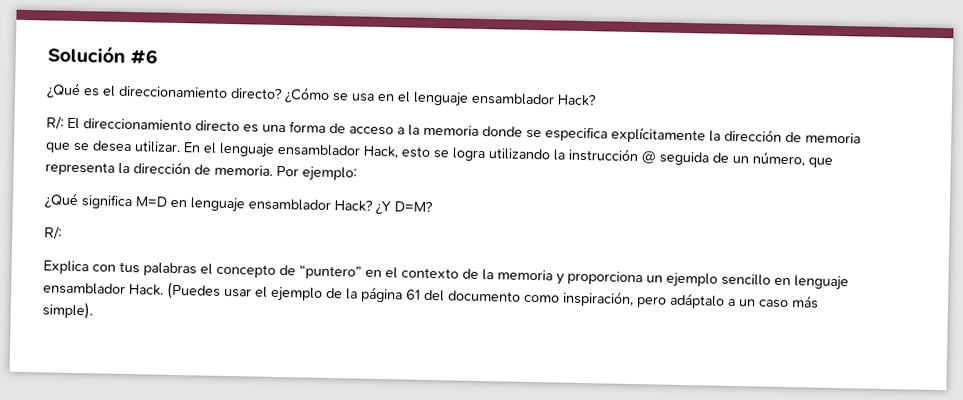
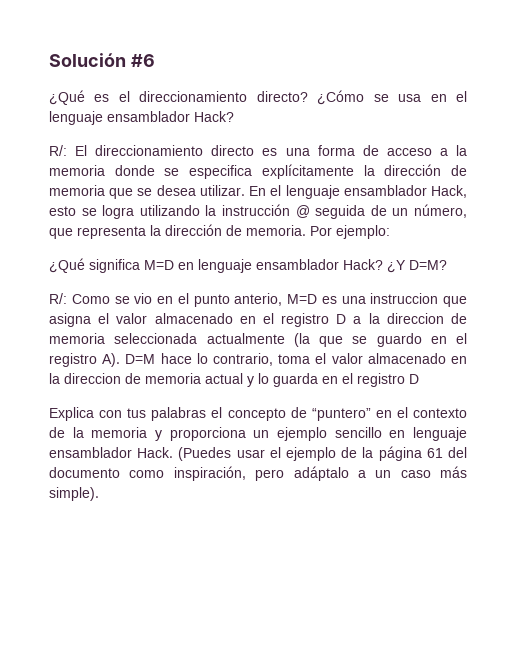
  ¿Y D=M?
- R/:
+ R/: Como se vio en el punto anterio, M=D es una instruccion que asigna el valor almacenado en el registro D a la direccion de memoria seleccionada actualmente (la que se guardo en el registro A). D=M hace lo contrario, toma el valor almacenado en la direccion de memoria actual y lo guarda en el registro D

